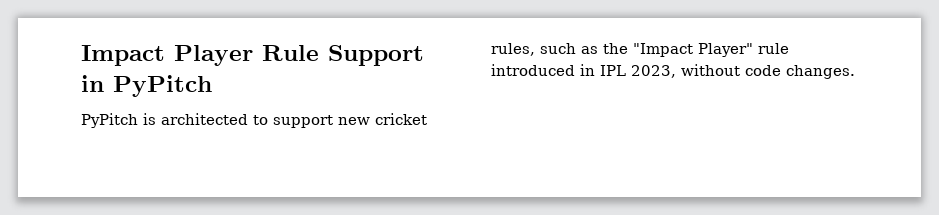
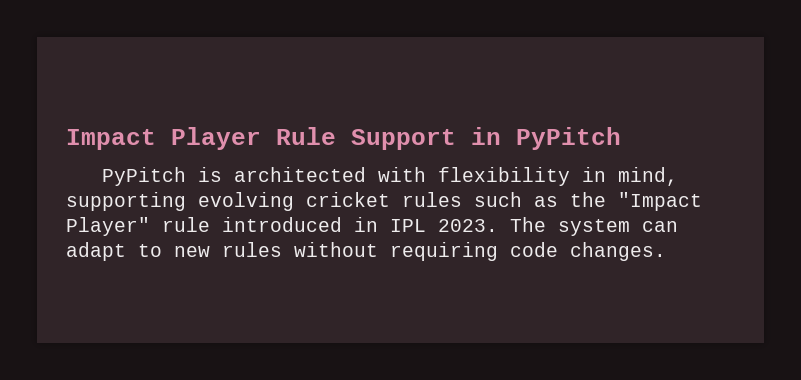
- PyPitch is architected to support new cricket rules, such as the "Impact Player" rule introduced in IPL 2023, without code changes.
+ PyPitch is architected with flexibility in mind, supporting evolving cricket rules such as the "Impact Player" rule introduced in IPL 2023. The system can adapt to new rules without requiring code changes.

